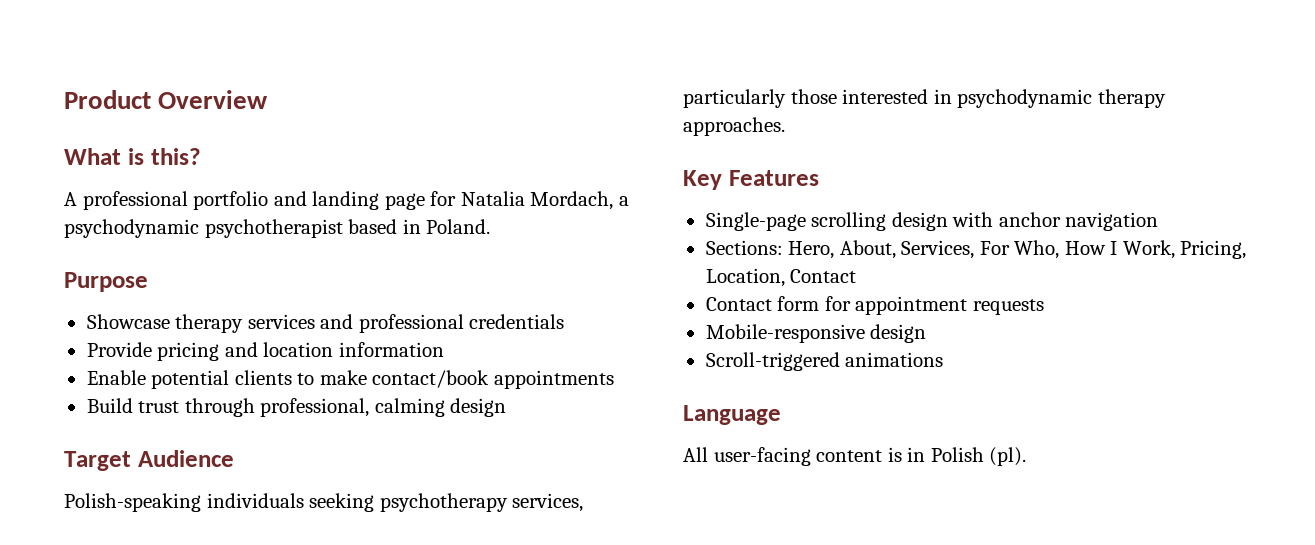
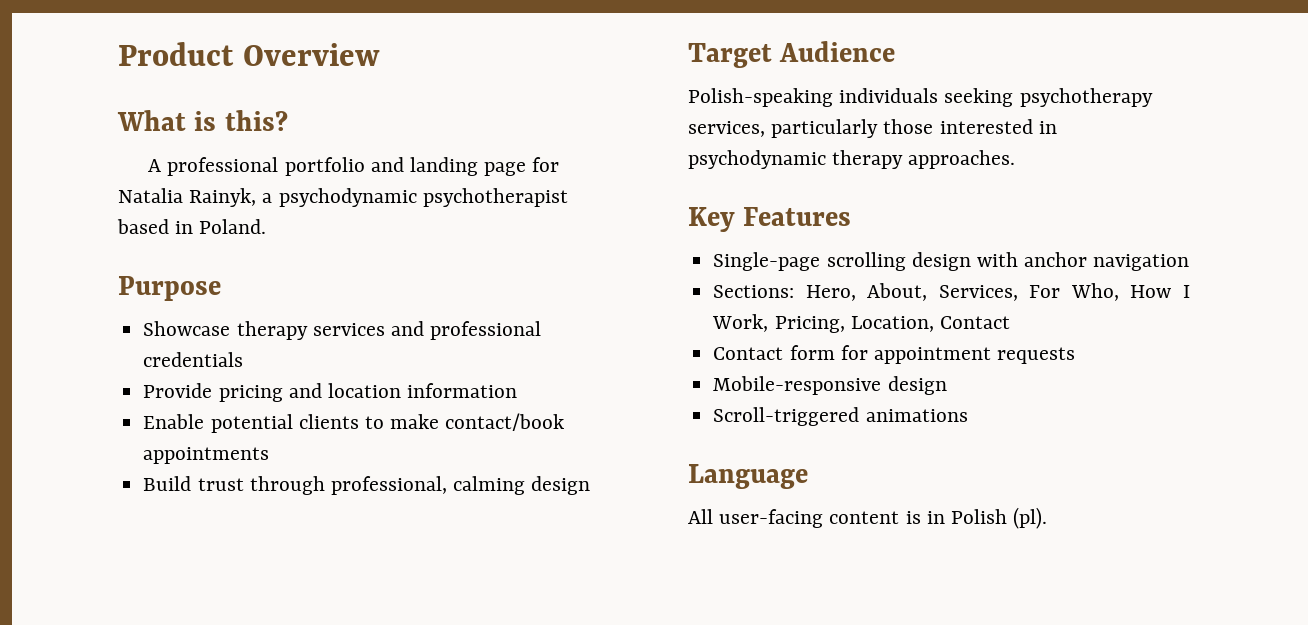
- A professional portfolio and landing page for Natalia Mordach, a psychodynamic psychotherapist based in Poland.
+ A professional portfolio and landing page for Natalia Rainyk, a psychodynamic psychotherapist based in Poland.

